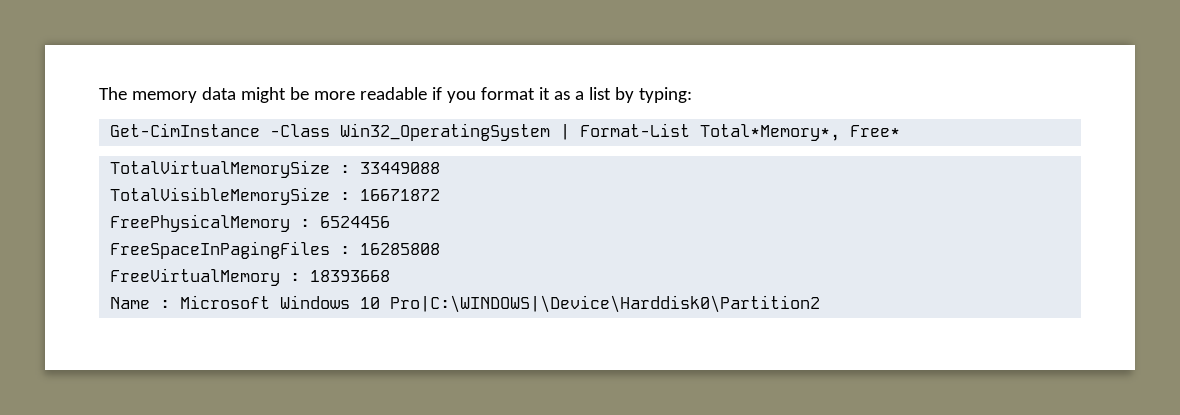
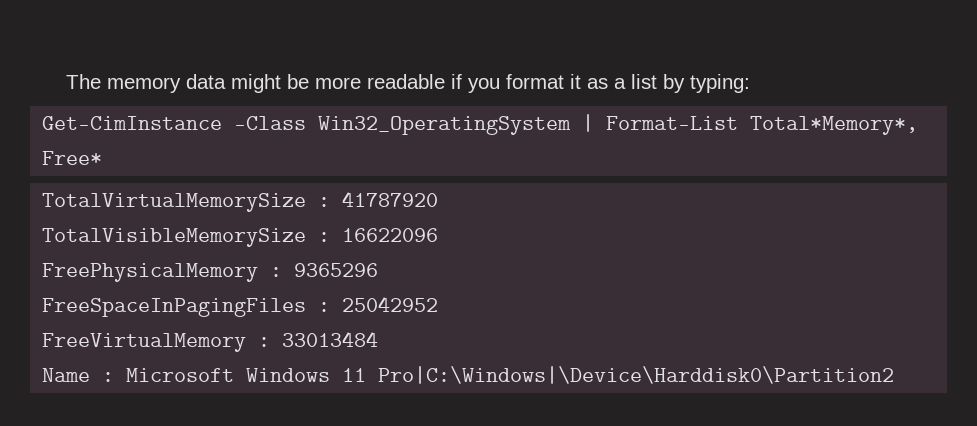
- TotalVirtualMemorySize : 33449088
+ TotalVirtualMemorySize : 41787920
- TotalVisibleMemorySize : 16671872
+ TotalVisibleMemorySize : 16622096
- FreePhysicalMemory : 6524456
+ FreePhysicalMemory : 9365296
- FreeSpaceInPagingFiles : 16285808
+ FreeSpaceInPagingFiles : 25042952
- FreeVirtualMemory : 18393668
+ FreeVirtualMemory : 33013484
- Name : Microsoft Windows 10 Pro|C:\WINDOWS|\Device\Harddisk0\Partition2
+ Name : Microsoft Windows 11 Pro|C:\Windows|\Device\Harddisk0\Partition2

